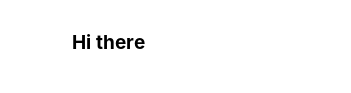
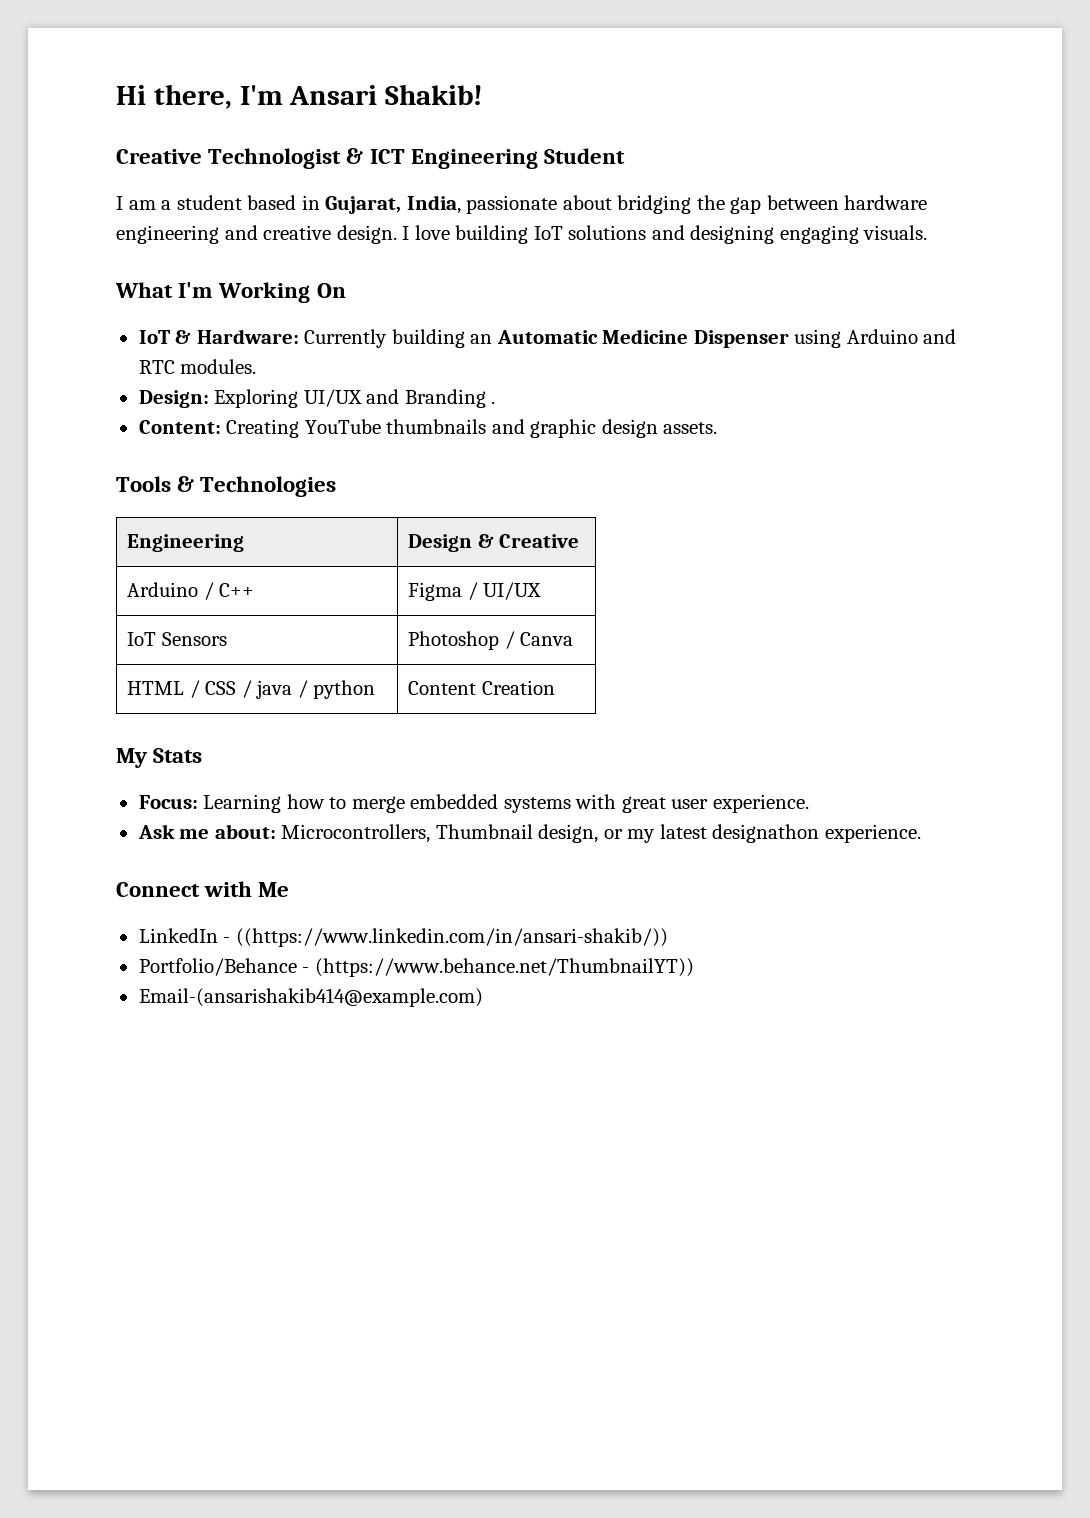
- Hi there
+ Hi there, I'm Ansari Shakib!
+ Creative Technologist & ICT Engineering Student
+ I am a student based in Gujarat, India, passionate about bridging the gap between hardware engineering and creative design. I love building IoT solutions and designing engaging visuals.
+ What I'm Working On
+ IoT & Hardware: Currently building an Automatic Medicine Dispenser using Arduino and RTC modules.
+ Design: Exploring UI/UX and Branding .
+ Content: Creating YouTube thumbnails and graphic design assets.
+ Tools & Technologies
+ Engineering | Design & Creative
+ Arduino / C++ | Figma / UI/UX
+ IoT Sensors | Photoshop / Canva
+ HTML / CSS / java / python | Content Creation
+ My Stats
+ Focus: Learning how to merge embedded systems with great user experience.
+ Ask me about: Microcontrollers, Thumbnail design, or my latest designathon experience.
+ Connect with Me
+ LinkedIn - ((https://www.linkedin.com/in/ansari-shakib/))
+ Portfolio/Behance - (https://www.behance.net/ThumbnailYT))
+ Email-(ansarishakib414@example.com)

